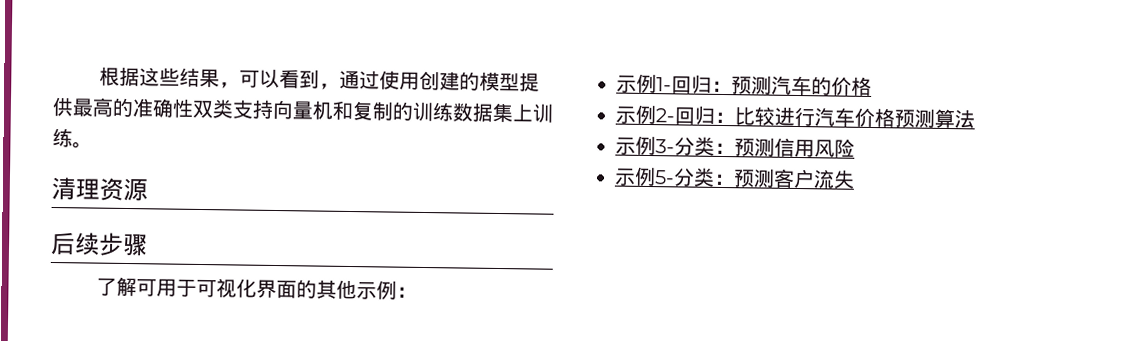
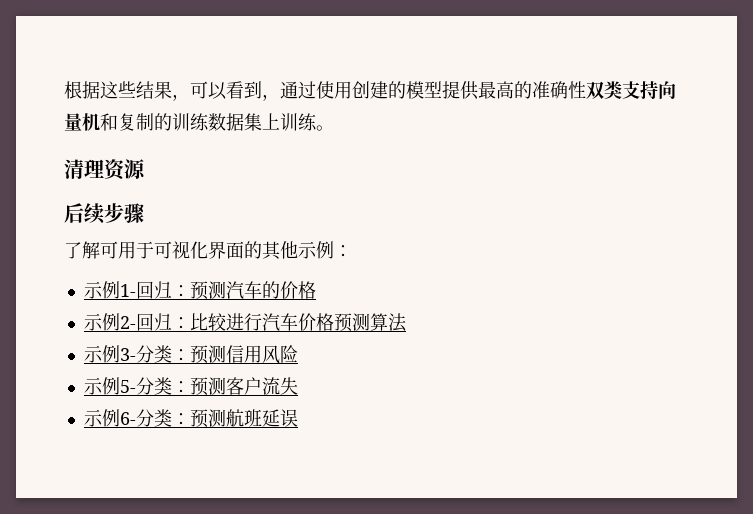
+ 示例6-分类：预测航班延误

